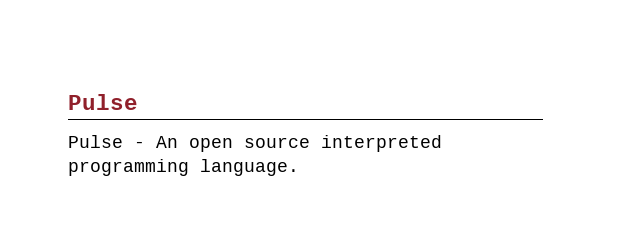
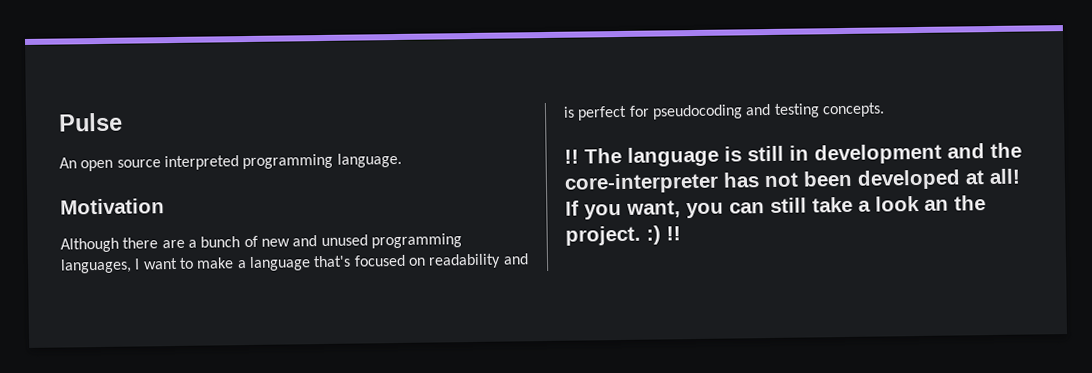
- Pulse - An open source interpreted programming language.
+ An open source interpreted programming language.
+ Motivation
+ Although there are a bunch of new and unused programming languages, I want to make a language that's focused on readability and is perfect for pseudocoding and testing concepts.
+ !! The language is still in development and the core-interpreter has not been developed at all! If you want, you can still take a look an the project. :) !!

